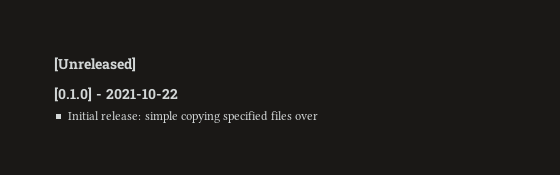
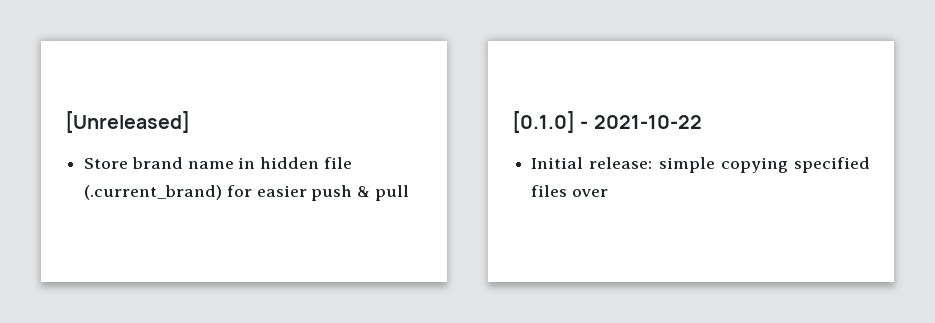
+ Store brand name in hidden file (.current_brand) for easier push & pull

